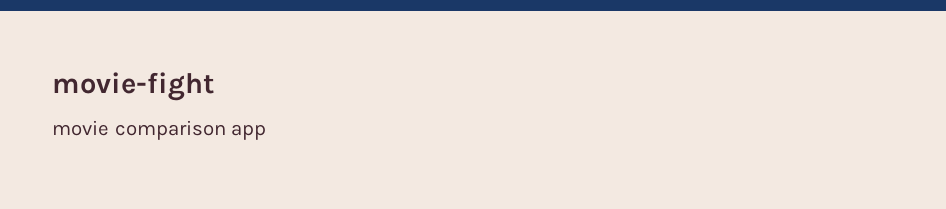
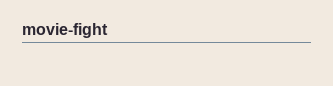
- movie comparison app

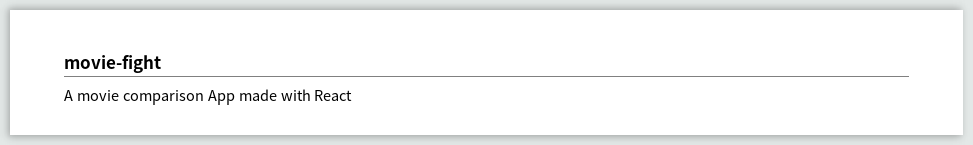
+ A movie comparison App made with React

